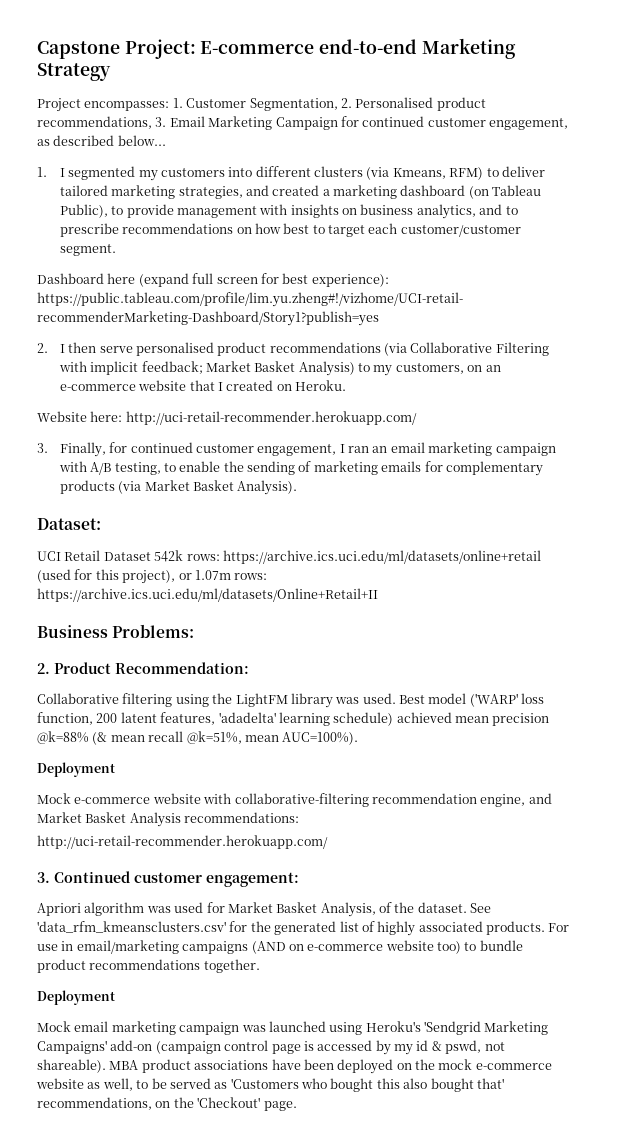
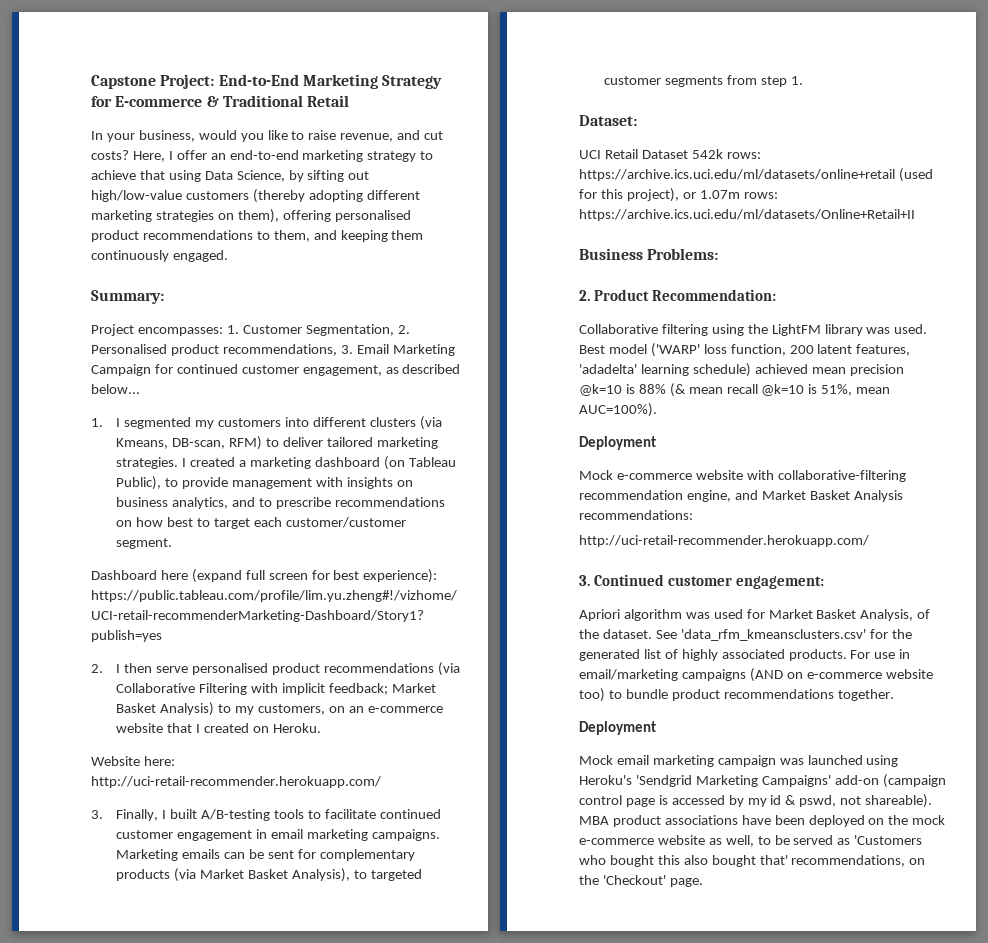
- Capstone Project: E-commerce end-to-end Marketing Strategy
+ Capstone Project: End-to-End Marketing Strategy for E-commerce & Traditional Retail
+ In your business, would you like to raise revenue, and cut costs? Here, I offer an end-to-end marketing strategy to achieve that using Data Science, by sifting out high/low-value customers (thereby adopting different marketing strategies on them), offering personalised product recommendations to them, and keeping them continuously engaged.
+ Summary:
- 1. I segmented my customers into different clusters (via Kmeans, RFM) to deliver tailored marketing strategies, and created a marketing dashboard (on Tableau Public), to provide management with insights on business analytics, and to prescribe recommendations on how best to target each customer/customer segment.
+ 1. I segmented my customers into different clusters (via Kmeans, DB-scan, RFM) to deliver tailored marketing strategies. I created a marketing dashboard (on Tableau Public), to provide management with insights on business analytics, and to prescribe recommendations on how best to target each customer/customer segment.
- 3. Finally, for continued customer engagement, I ran an email marketing campaign with A/B testing, to enable the sending of marketing emails for complementary products (via Market Basket Analysis).
+ 3. Finally, I built A/B-testing tools to facilitate continued customer engagement in email marketing campaigns. Marketing emails can be sent for complementary products (via Market Basket Analysis), to targeted customer segments from step 1.
- Best model ('WARP' loss function, 200 latent features, 'adadelta' learning schedule) achieved mean precision @k=88% (& mean recall @k=51%, mean AUC=100%).
+ Best model ('WARP' loss function, 200 latent features, 'adadelta' learning schedule) achieved mean precision @k=10 is 88% (& mean recall @k=10 is 51%, mean AUC=100%).

